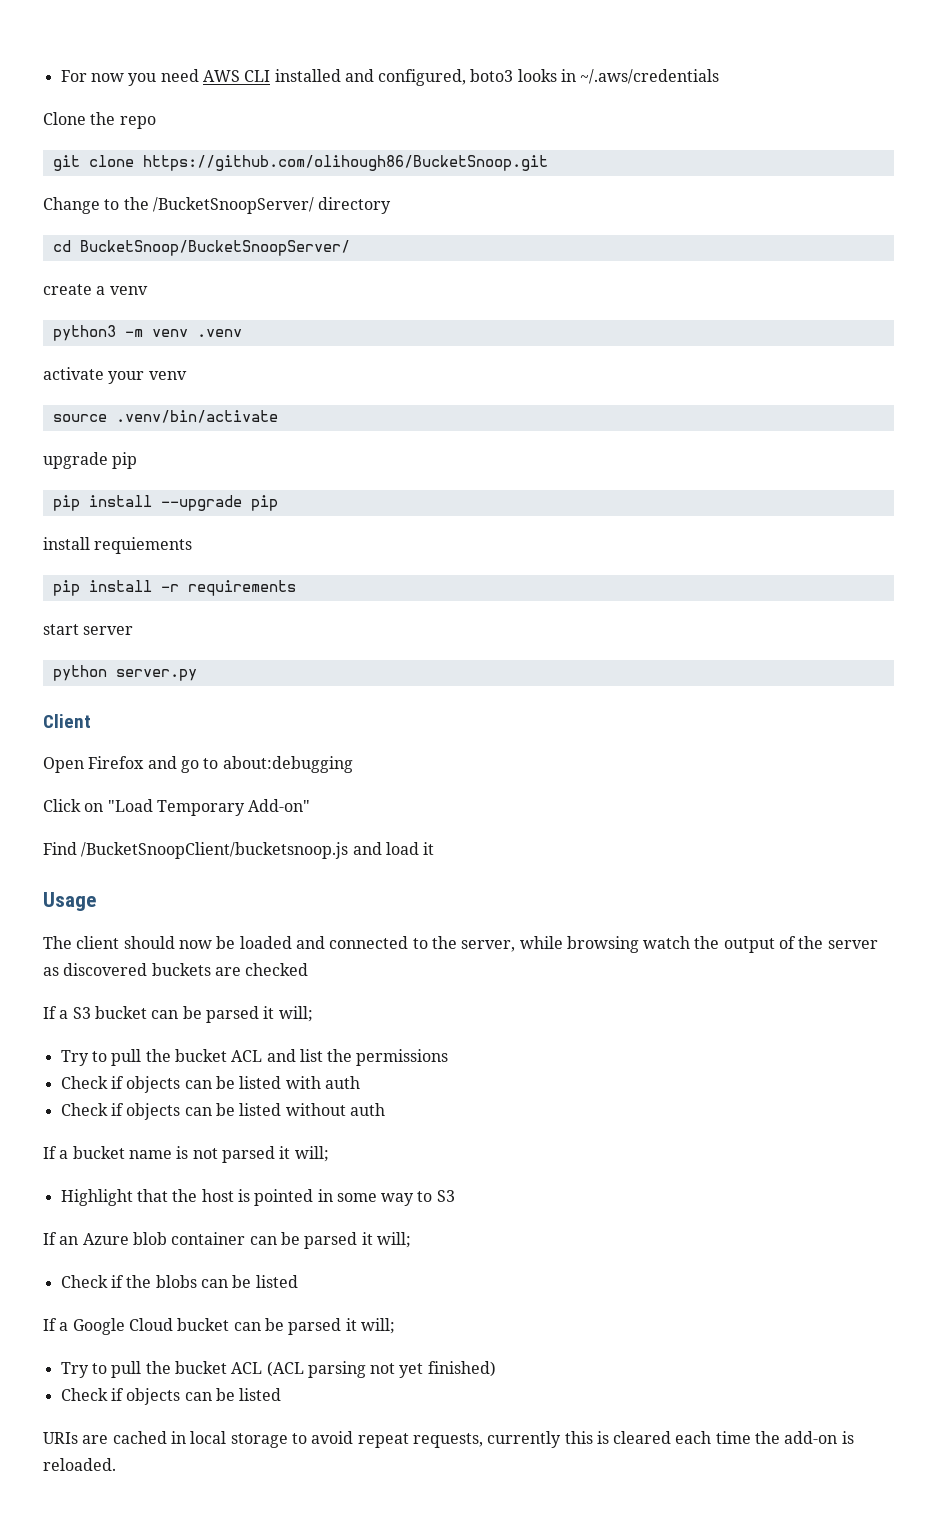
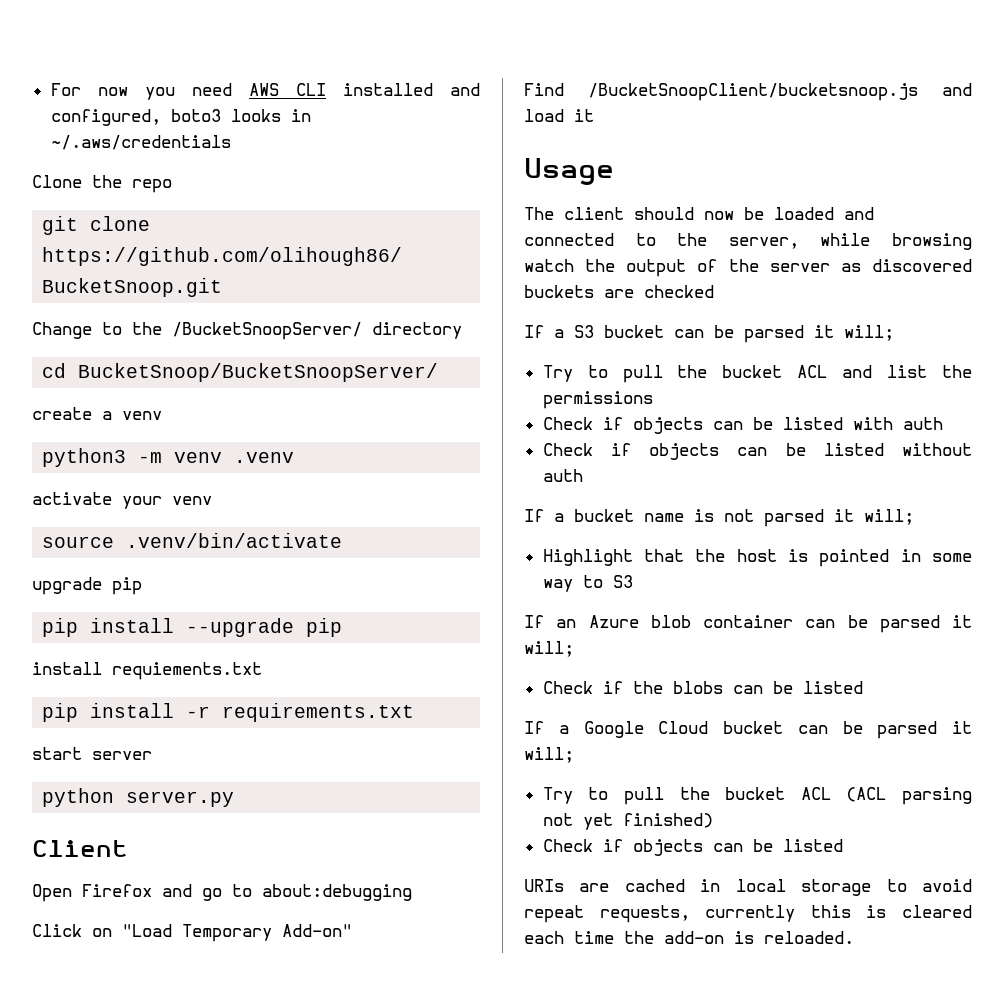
- install requiements
+ install requiements.txt
- pip install -r requirements
+ pip install -r requirements.txt

